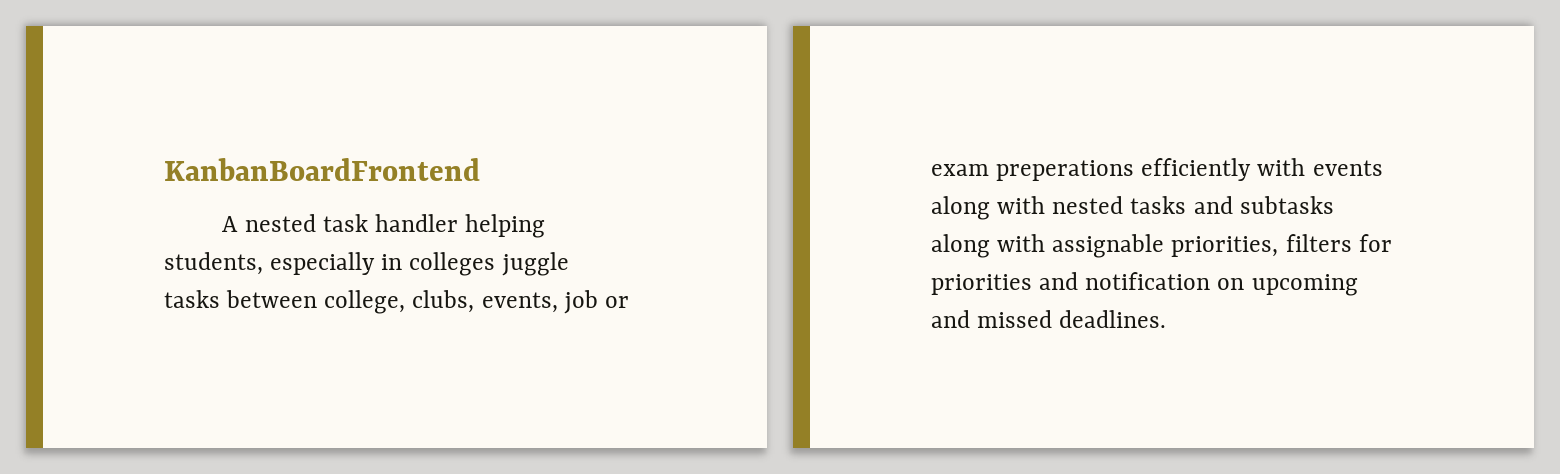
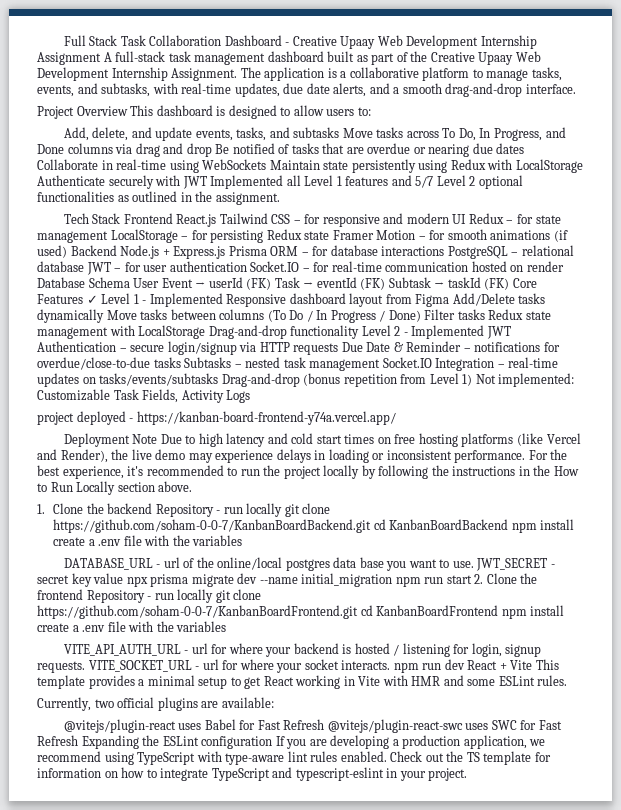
- KanbanBoardFrontend
- A nested task handler helping students, especially in colleges juggle tasks between college, clubs, events, job or exam preperations efficiently with events along with nested tasks and subtasks along with assignable priorities, filters for priorities and notification on upcoming and missed deadlines.
+ Full Stack Task Collaboration Dashboard - Creative Upaay Web Development Internship Assignment A full-stack task management dashboard built as part of the Creative Upaay Web Development Internship Assignment. The application is a collaborative platform to manage tasks, events, and subtasks, with real-time updates, due date alerts, and a smooth drag-and-drop interface.
+ Project Overview This dashboard is designed to allow users to:
+ Add, delete, and update events, tasks, and subtasks Move tasks across To Do, In Progress, and Done columns via drag and drop Be notified of tasks that are overdue or nearing due dates Collaborate in real-time using WebSockets Maintain state persistently using Redux with LocalStorage Authenticate securely with JWT Implemented all Level 1 features and 5/7 Level 2 optional functionalities as outlined in the assignment.
+ Tech Stack Frontend React.js Tailwind CSS – for responsive and modern UI Redux – for state management LocalStorage – for persisting Redux state Framer Motion – for smooth animations (if used) Backend Node.js + Express.js Prisma ORM – for database interactions PostgreSQL – relational database JWT – for user authentication Socket.IO – for real-time communication hosted on render Database Schema User Event → userId (FK) Task → eventId (FK) Subtask → taskId (FK) Core Features ✓ Level 1 - Implemented Responsive dashboard layout from Figma Add/Delete tasks dynamically Move tasks between columns (To Do / In Progress / Done) Filter tasks Redux state management with LocalStorage Drag-and-drop functionality Level 2 - Implemented JWT Authentication – secure login/signup via HTTP requests Due Date & Reminder – notifications for overdue/close-to-due tasks Subtasks – nested task management Socket.IO Integration – real-time updates on tasks/events/subtasks Drag-and-drop (bonus repetition from Level 1) Not implemented: Customizable Task Fields, Activity Logs
+ project deployed - https://kanban-board-frontend-y74a.vercel.app/
+ Deployment Note Due to high latency and cold start times on free hosting platforms (like Vercel and Render), the live demo may experience delays in loading or inconsistent performance. For the best experience, it's recommended to run the project locally by following the instructions in the How to Run Locally section above.
+ 1. Clone the backend Repository - run locally git clone https://github.com/soham-0-0-7/KanbanBoardBackend.git cd KanbanBoardBackend npm install create a .env file with the variables
+ DATABASE_URL - url of the online/local postgres data base you want to use. JWT_SECRET - secret key value npx prisma migrate dev --name initial_migration npm run start 2. Clone the frontend Repository - run locally git clone https://github.com/soham-0-0-7/KanbanBoardFrontend.git cd KanbanBoardFrontend npm install create a .env file with the variables
+ VITE_API_AUTH_URL - url for where your backend is hosted / listening for login, signup requests. VITE_SOCKET_URL - url for where your socket interacts. npm run dev React + Vite This template provides a minimal setup to get React working in Vite with HMR and some ESLint rules.
+ Currently, two official plugins are available:
+ @vitejs/plugin-react uses Babel for Fast Refresh @vitejs/plugin-react-swc uses SWC for Fast Refresh Expanding the ESLint configuration If you are developing a production application, we recommend using TypeScript with type-aware lint rules enabled. Check out the TS template for information on how to integrate TypeScript and typescript-eslint in your project.

